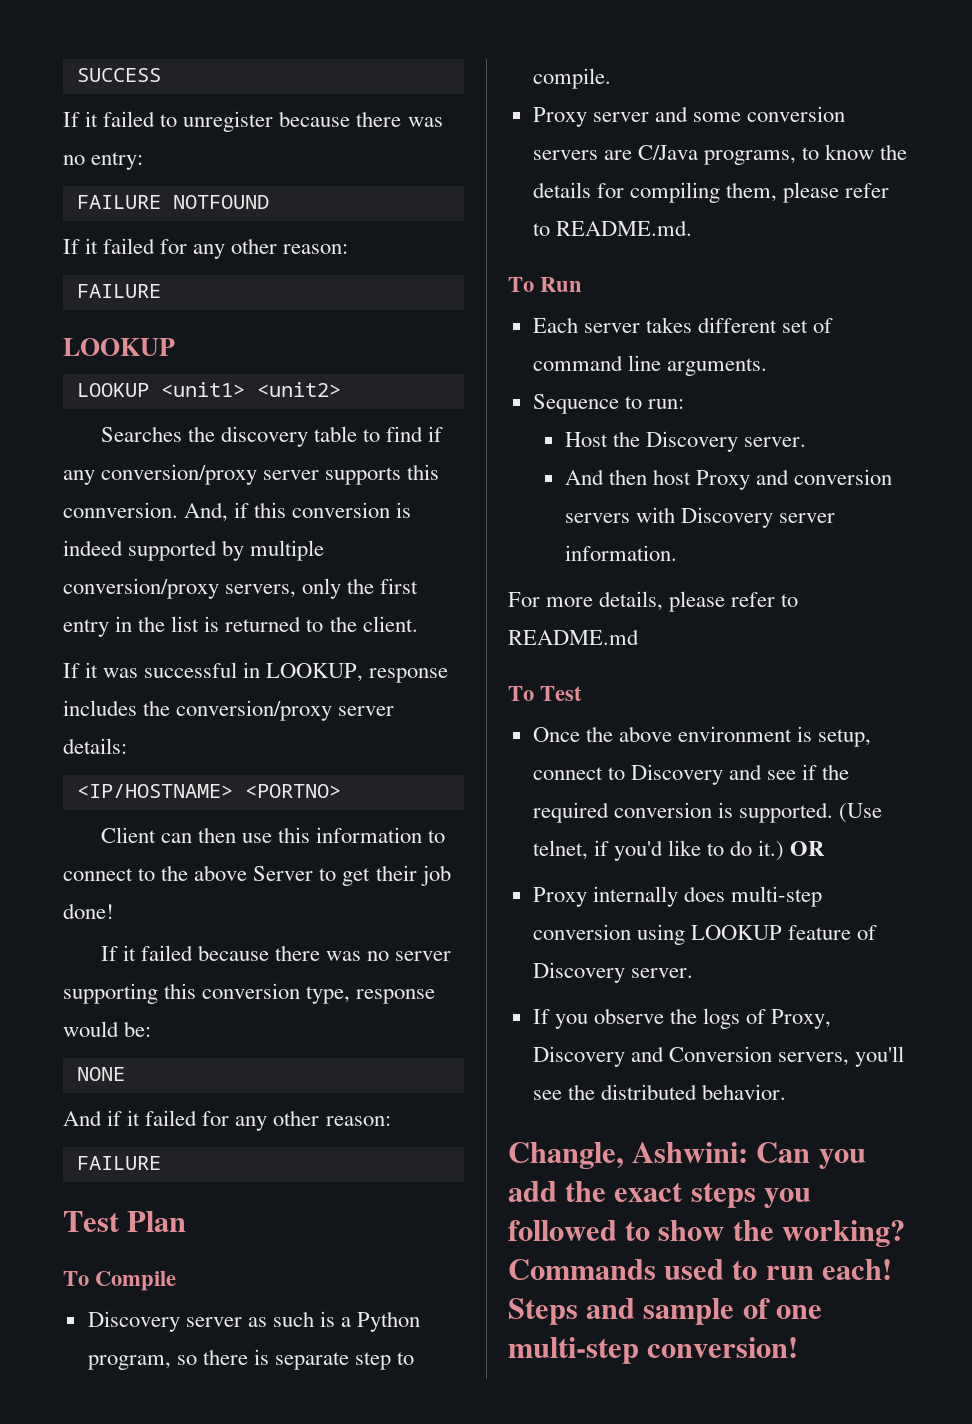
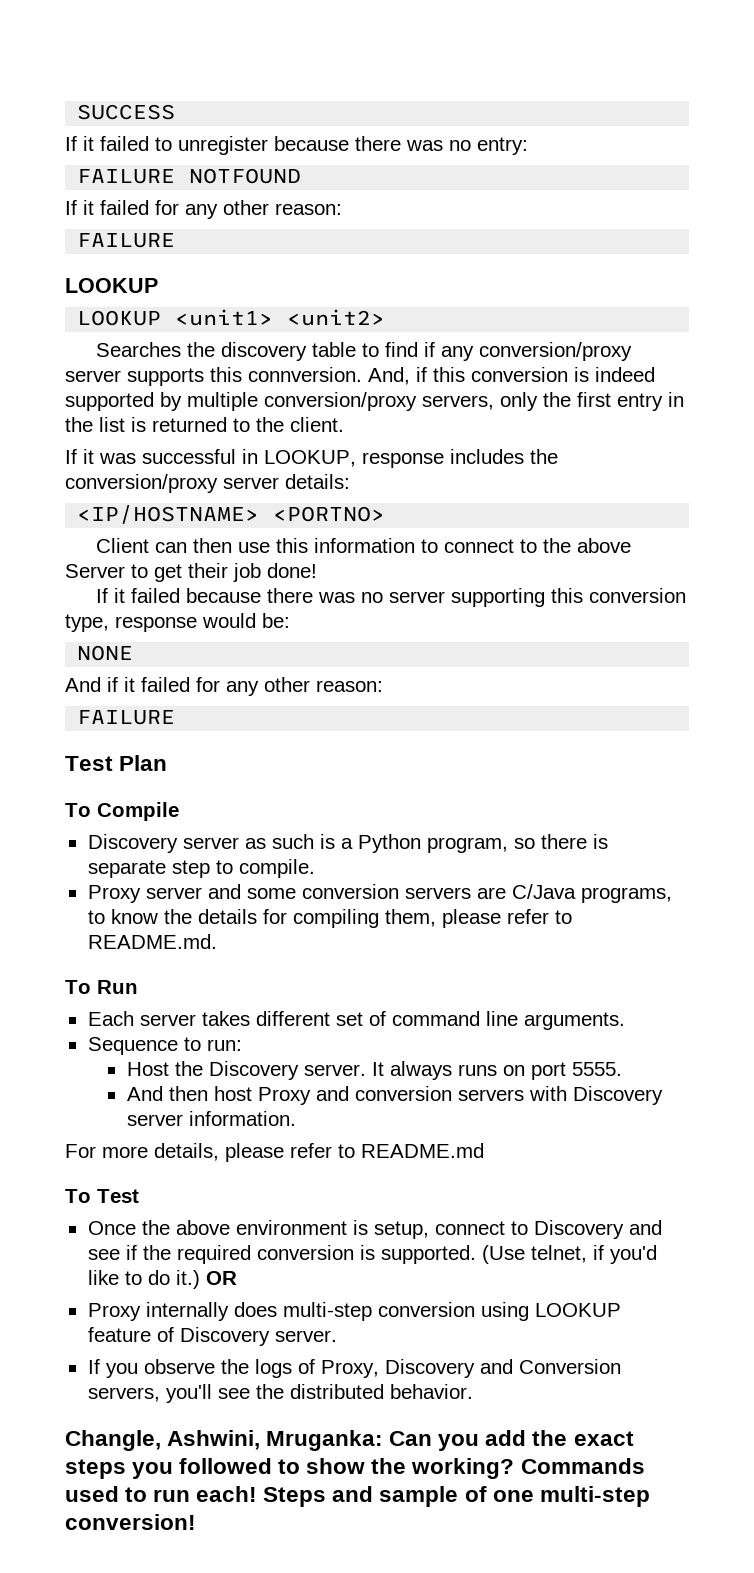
+ It always runs on port 5555.
- Changle, Ashwini: Can you add the exact steps you followed to show the working?
+ Changle, Ashwini, Mruganka: Can you add the exact steps you followed to show the working?

